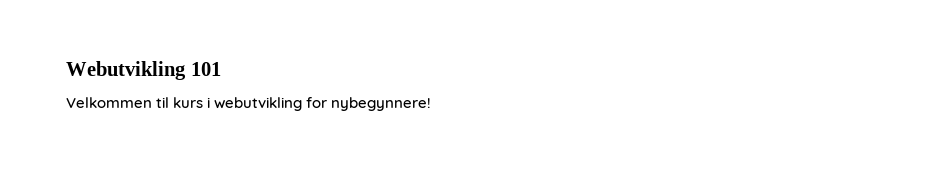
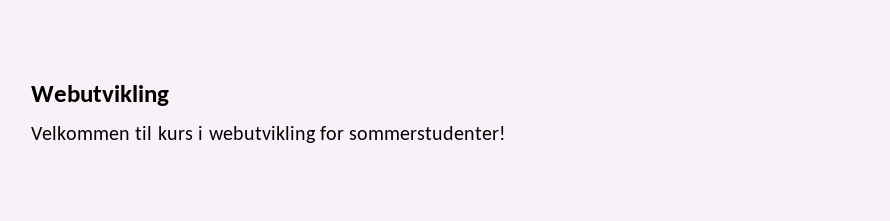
- Webutvikling 101
+ Webutvikling
- Velkommen til kurs i webutvikling for nybegynnere!
+ Velkommen til kurs i webutvikling for sommerstudenter!

